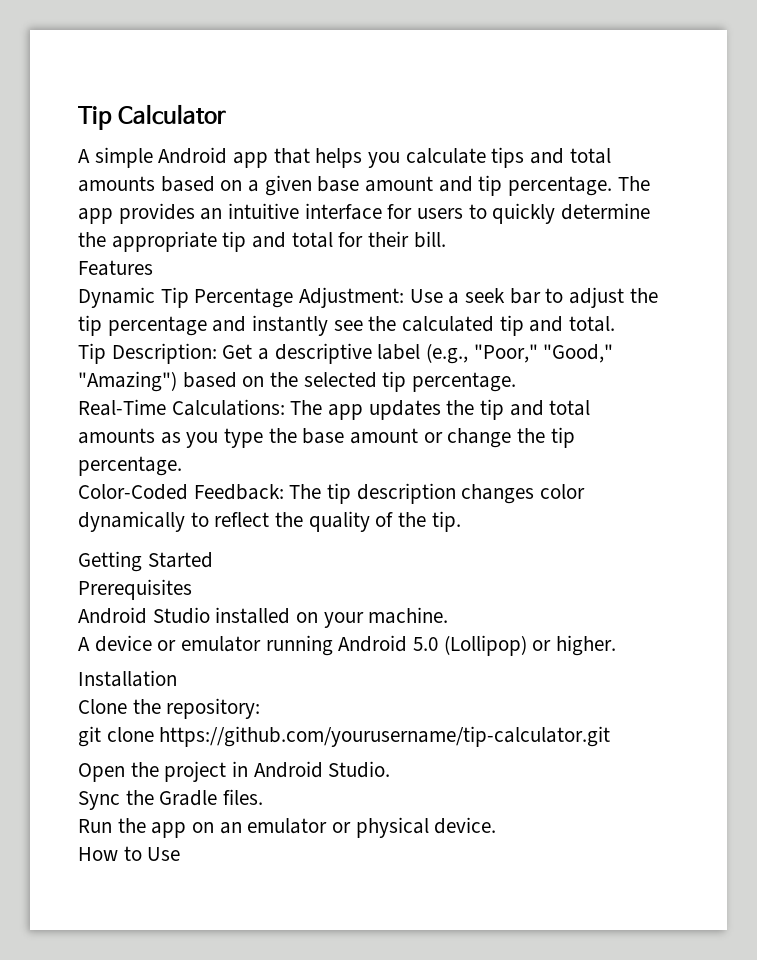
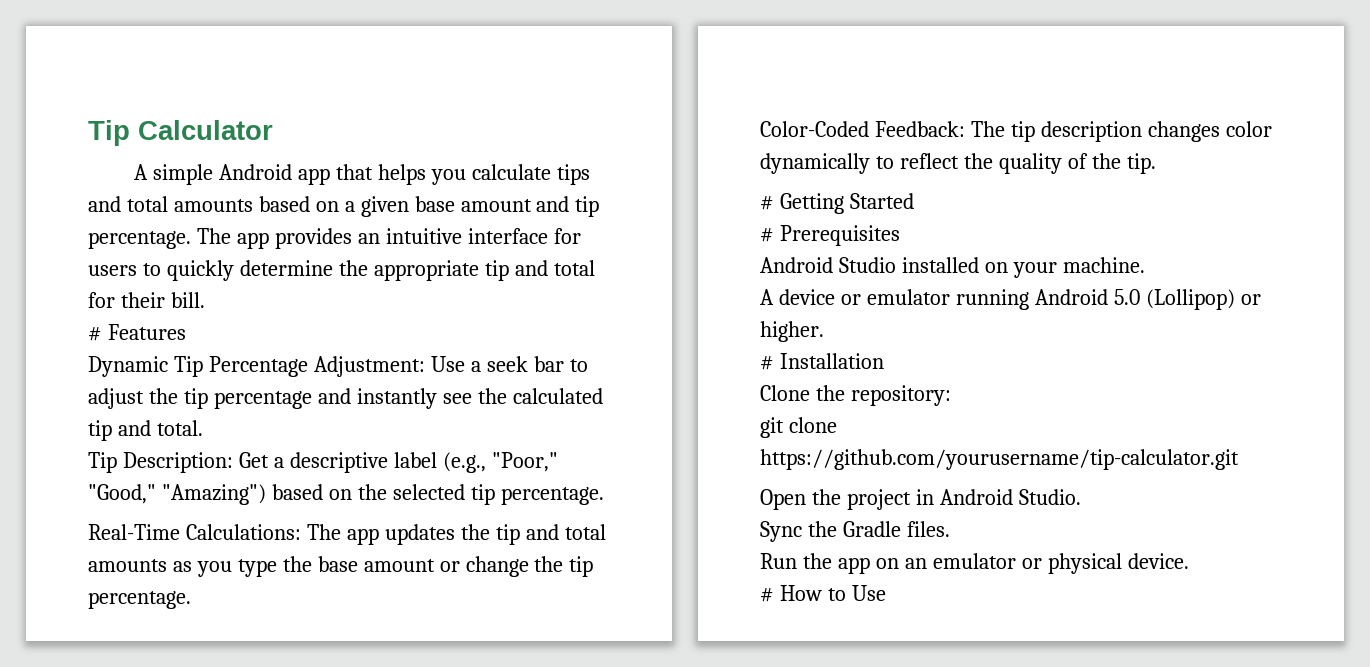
- Features
+ # Features
- Getting Started
+ # Getting Started
- Prerequisites
+ # Prerequisites
- Installation
+ # Installation
- How to Use
+ # How to Use

